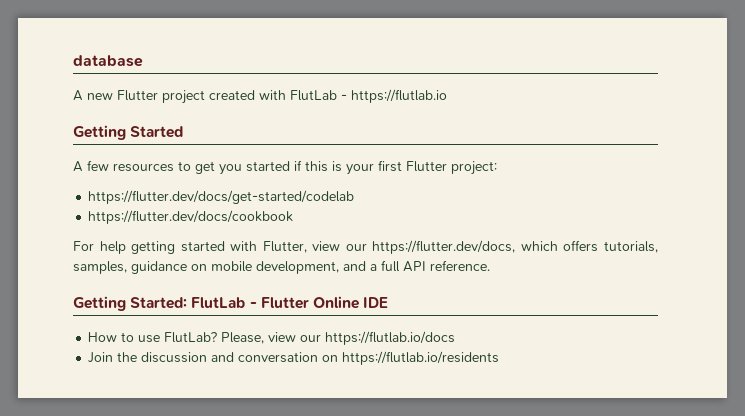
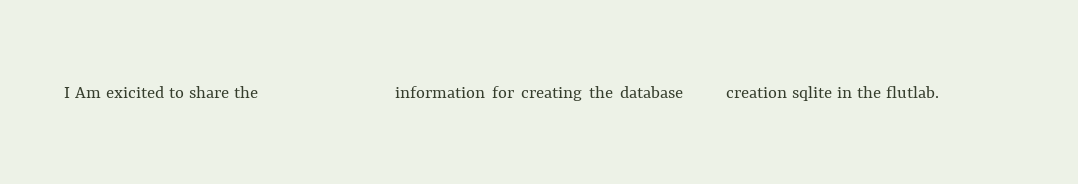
- database
- A new Flutter project created with FlutLab - https://flutlab.io
- Getting Started
- A few resources to get you started if this is your first Flutter project:
- https://flutter.dev/docs/get-started/codelab
- https://flutter.dev/docs/cookbook
- For help getting started with Flutter, view our https://flutter.dev/docs, which offers tutorials, samples, guidance on mobile development, and a full API reference.
- Getting Started: FlutLab - Flutter Online IDE
- How to use FlutLab? Please, view our https://flutlab.io/docs
- Join the discussion and conversation on https://flutlab.io/residents
+ I Am exicited to share the information for creating the database creation sqlite in the flutlab.

